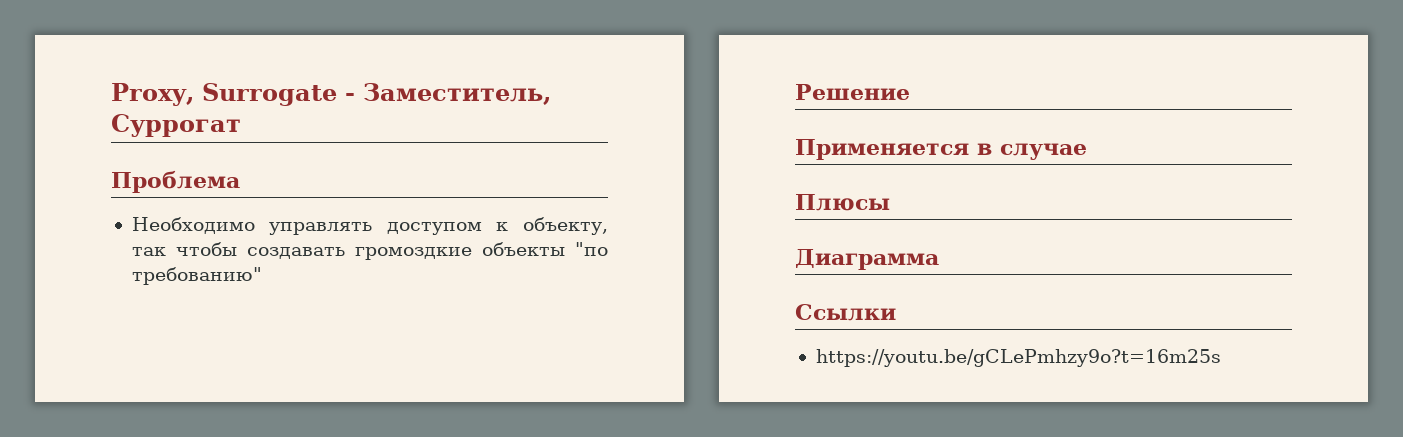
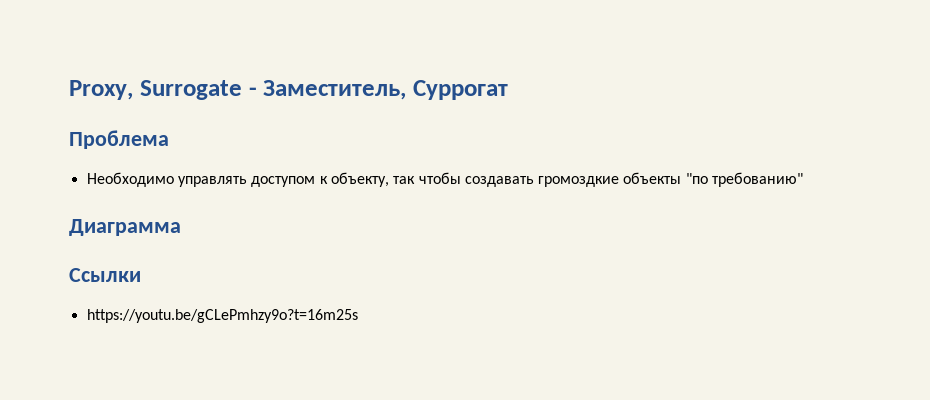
- Решение
- Применяется в случае
- Плюсы

